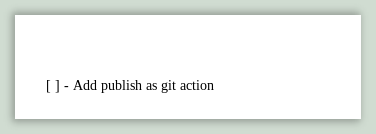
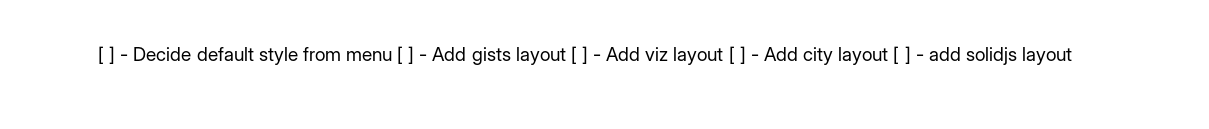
- [ ] - Add publish as git action
+ [ ] - Decide default style from menu [ ] - Add gists layout [ ] - Add viz layout [ ] - Add city layout [ ] - add solidjs layout

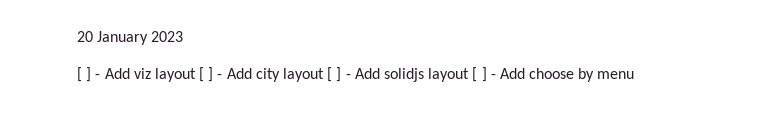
- [ ] - Decide default style from menu [ ] - Add gists layout [ ] - Add viz layout [ ] - Add city layout [ ] - add solidjs layout
+ 20 January 2023
+ [ ] - Add viz layout [ ] - Add city layout [ ] - Add solidjs layout [ ] - Add choose by menu

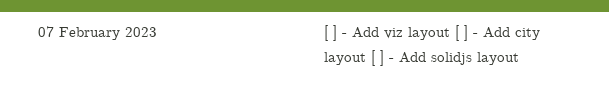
- 20 January 2023
+ 07 February 2023
- [ ] - Add viz layout [ ] - Add city layout [ ] - Add solidjs layout [ ] - Add choose by menu
+ [ ] - Add viz layout [ ] - Add city layout [ ] - Add solidjs layout

